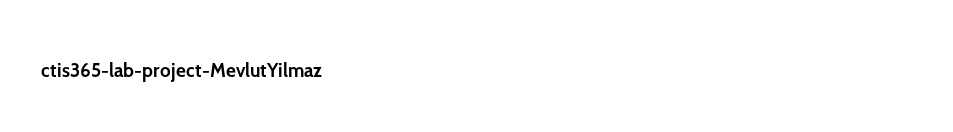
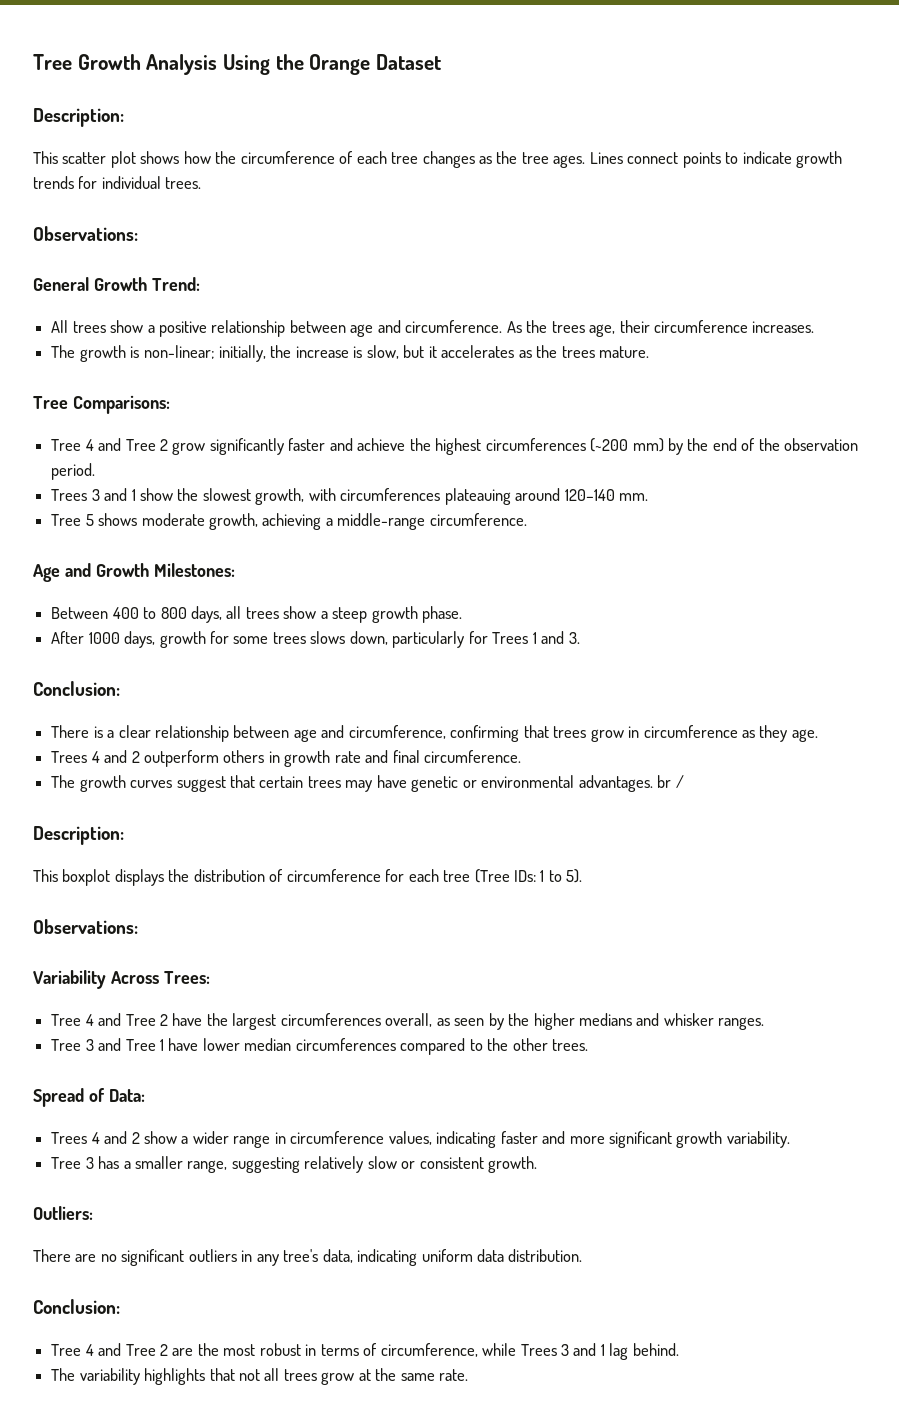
- ctis365-lab-project-MevlutYilmaz
+ Tree Growth Analysis Using the Orange Dataset
+ Description:
+ This scatter plot shows how the circumference of each tree changes as the tree ages. Lines connect points to indicate growth trends for individual trees.
+ Observations:
+ General Growth Trend:
+ All trees show a positive relationship between age and circumference. As the trees age, their circumference increases.
+ The growth is non-linear; initially, the increase is slow, but it accelerates as the trees mature.
+ Tree Comparisons:
+ Tree 4 and Tree 2 grow significantly faster and achieve the highest circumferences (~200 mm) by the end of the observation period.
+ Trees 3 and 1 show the slowest growth, with circumferences plateauing around 120–140 mm.
+ Tree 5 shows moderate growth, achieving a middle-range circumference.
+ Age and Growth Milestones:
+ Between 400 to 800 days, all trees show a steep growth phase.
+ After 1000 days, growth for some trees slows down, particularly for Trees 1 and 3.
+ Conclusion:
+ There is a clear relationship between age and circumference, confirming that trees grow in circumference as they age.
+ Trees 4 and 2 outperform others in growth rate and final circumference.
+ The growth curves suggest that certain trees may have genetic or environmental advantages. br /
+ Description:
+ This boxplot displays the distribution of circumference for each tree (Tree IDs: 1 to 5).
+ Observations:
+ Variability Across Trees:
+ Tree 4 and Tree 2 have the largest circumferences overall, as seen by the higher medians and whisker ranges.
+ Tree 3 and Tree 1 have lower median circumferences compared to the other trees.
+ Spread of Data:
+ Trees 4 and 2 show a wider range in circumference values, indicating faster and more significant growth variability.
+ Tree 3 has a smaller range, suggesting relatively slow or consistent growth.
+ Outliers:
+ There are no significant outliers in any tree's data, indicating uniform data distribution.
+ Conclusion:
+ Tree 4 and Tree 2 are the most robust in terms of circumference, while Trees 3 and 1 lag behind.
+ The variability highlights that not all trees grow at the same rate.

